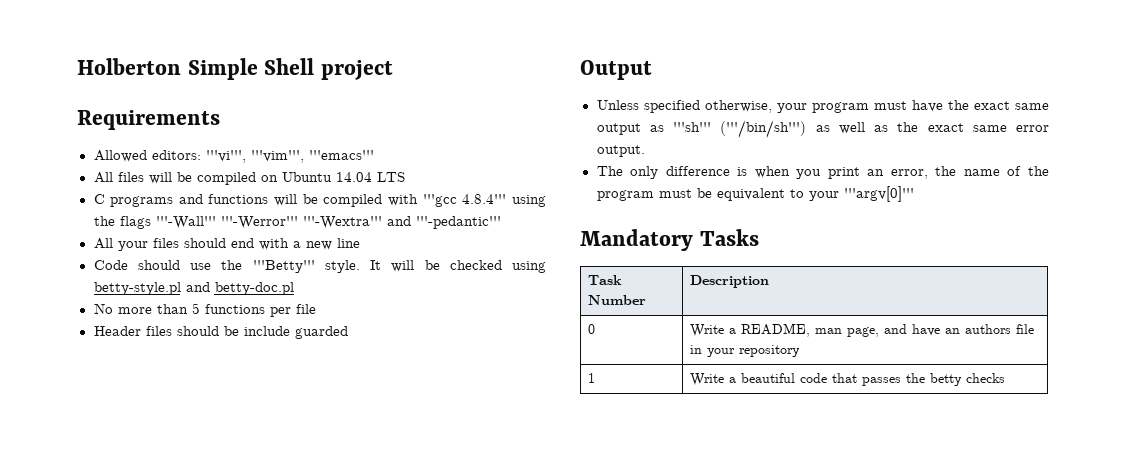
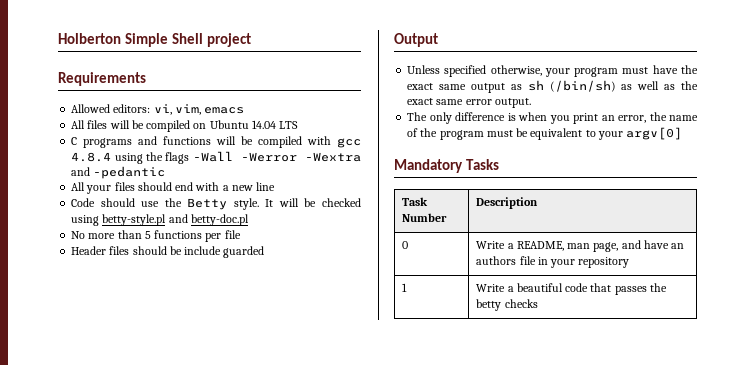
- Allowed editors: '''vi''', '''vim''', '''emacs'''
+ Allowed editors: vi, vim, emacs
- C programs and functions will be compiled with '''gcc 4.8.4''' using the flags '''-Wall''' '''-Werror''' '''-Wextra''' and '''-pedantic'''
+ C programs and functions will be compiled with gcc 4.8.4 using the flags -Wall -Werror -Wextra and -pedantic
- Code should use the '''Betty''' style.
+ Code should use the Betty style.
- Unless specified otherwise, your program must have the exact same output as '''sh''' ('''/bin/sh''') as well as the exact same error output.
+ Unless specified otherwise, your program must have the exact same output as sh (/bin/sh) as well as the exact same error output.
- The only difference is when you print an error, the name of the program must be equivalent to your '''argv[0]'''
+ The only difference is when you print an error, the name of the program must be equivalent to your argv[0]

